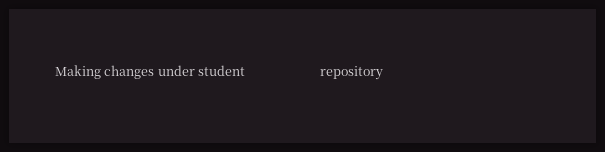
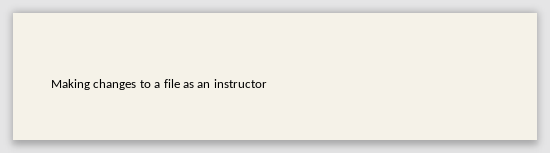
- Making changes under student repository
+ Making changes to a file as an instructor

